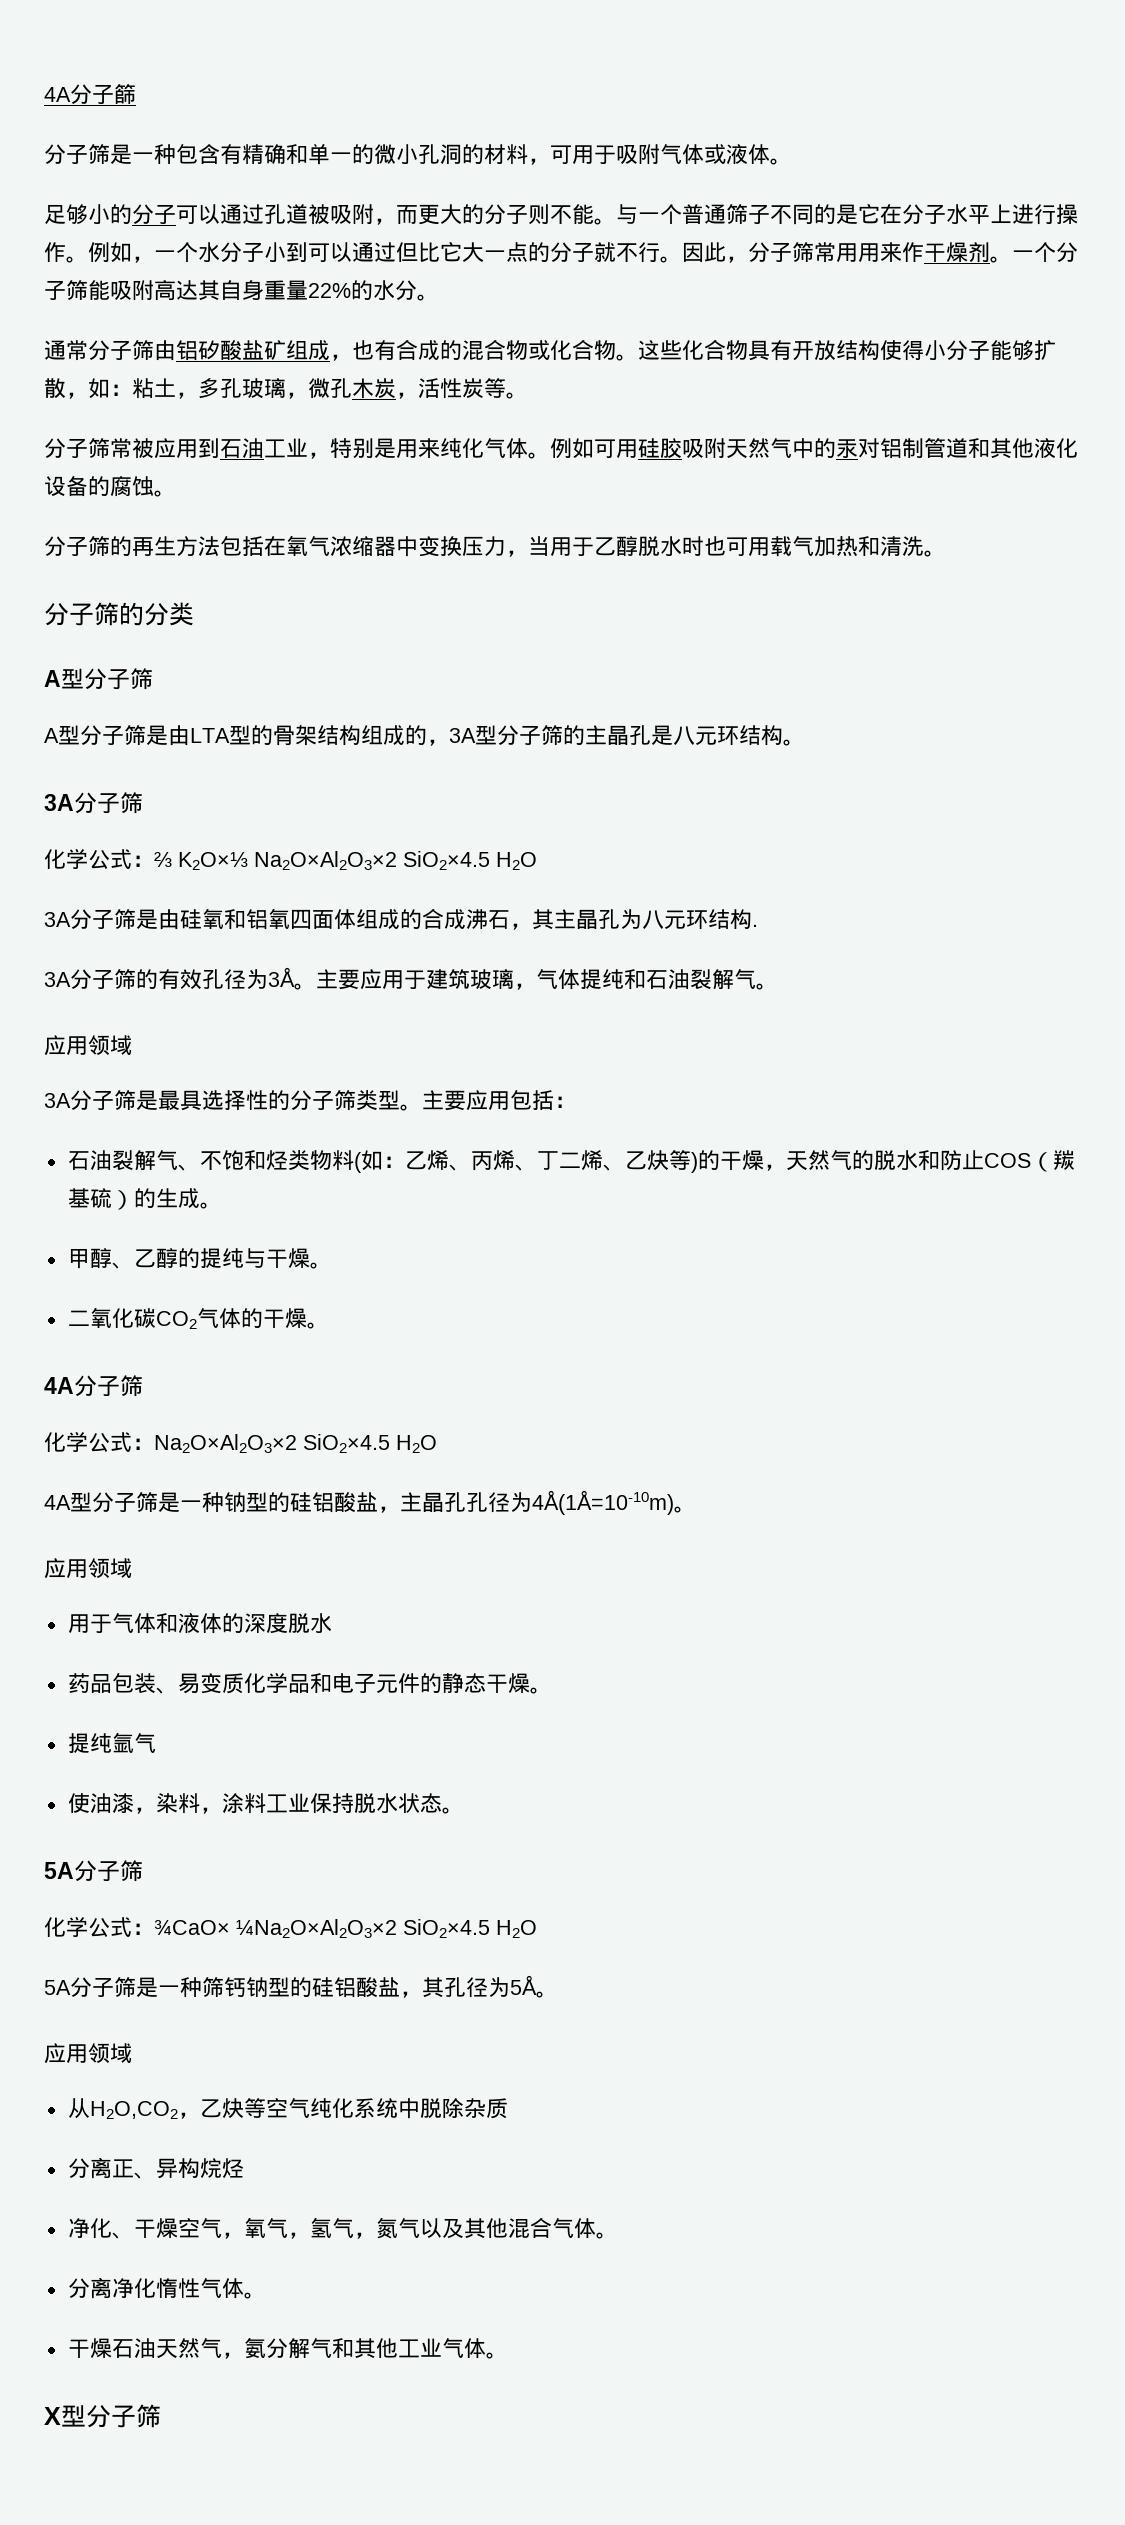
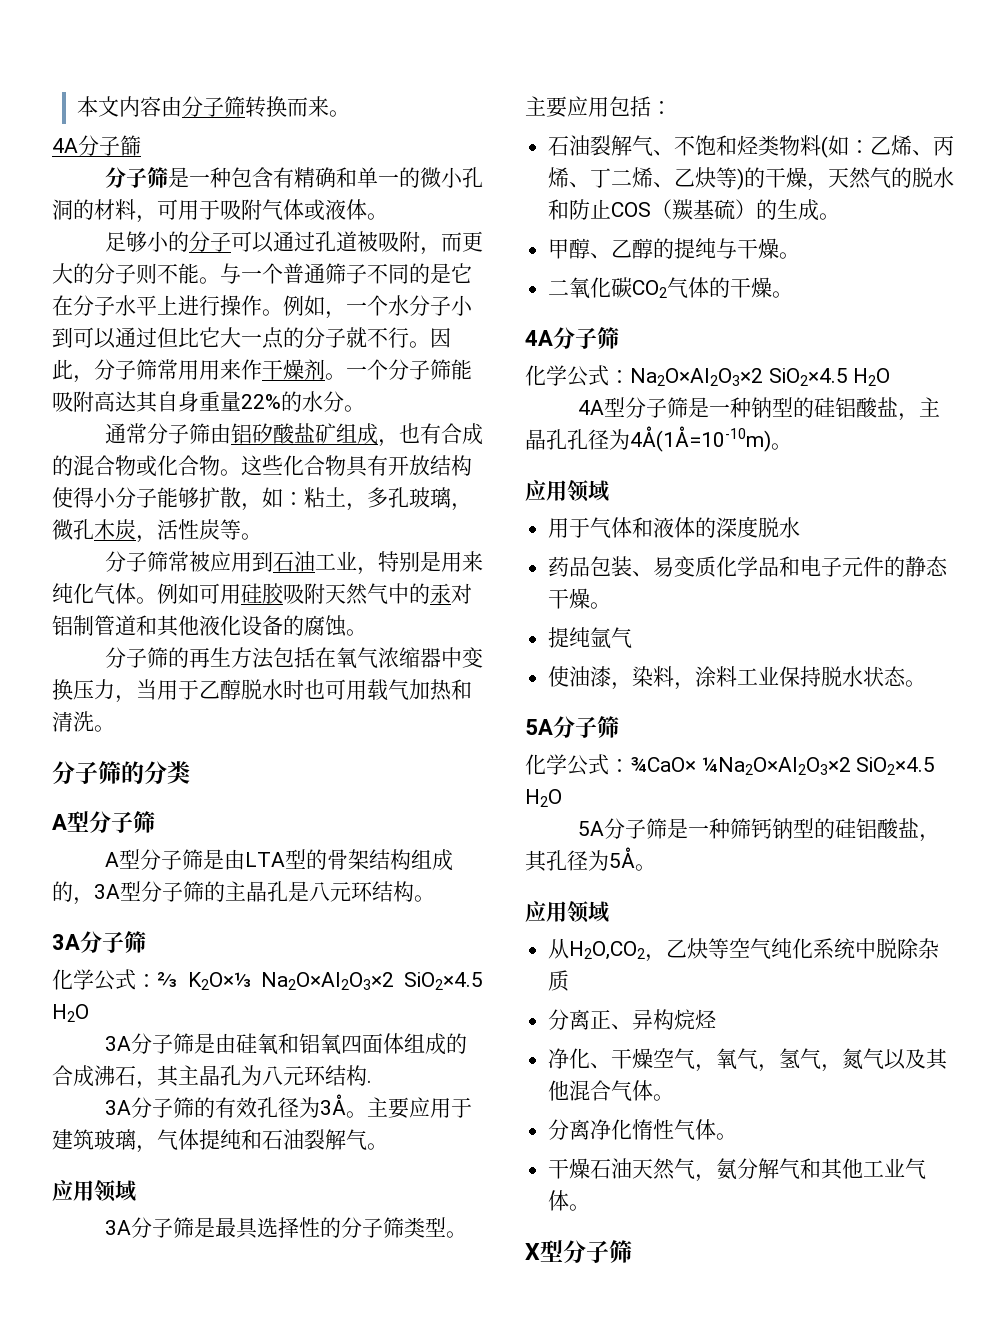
+ 本文内容由分子筛转换而来。

